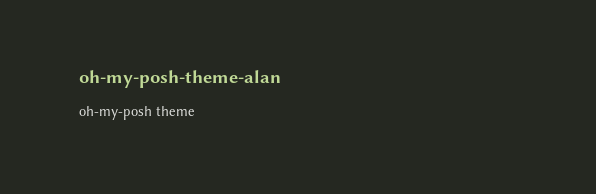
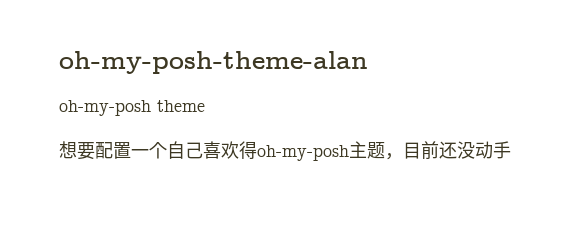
+ 想要配置一个自己喜欢得oh-my-posh主题，目前还没动手

